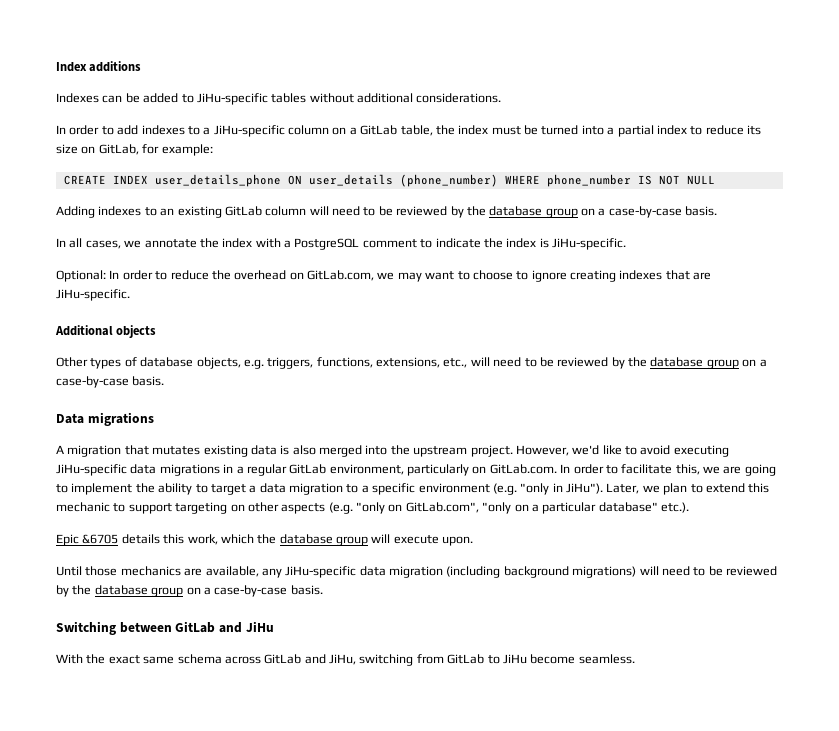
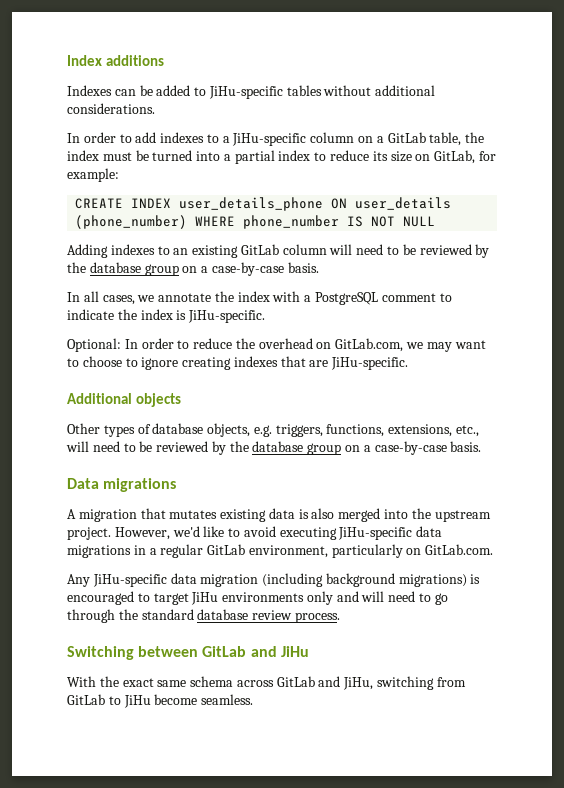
- However, we'd like to avoid executing JiHu-specific data migrations in a regular GitLab environment, particularly on GitLab.com. In order to facilitate this, we are going to implement the ability to target a data migration to a specific environment (e.g. "only in JiHu"). Later, we plan to extend this mechanic to support targeting on other aspects (e.g. "only on GitLab.com", "only on a particular database" etc.).
- Epic &6705 details this work, which the database group will execute upon.
- Until those mechanics are available, any JiHu-specific data migration (including background migrations) will need to be reviewed by the database group on a case-by-case basis.
+ However, we'd like to avoid executing JiHu-specific data migrations in a regular GitLab environment, particularly on GitLab.com.
+ Any JiHu-specific data migration (including background migrations) is encouraged to target JiHu environments only and will need to go through the standard database review process.

